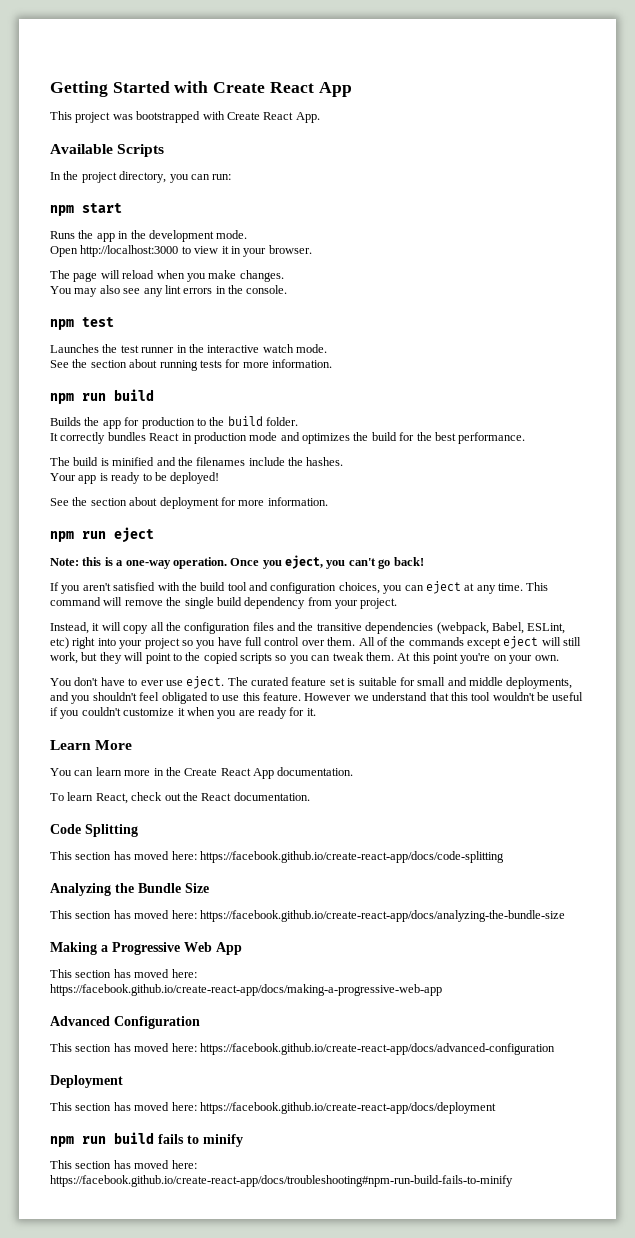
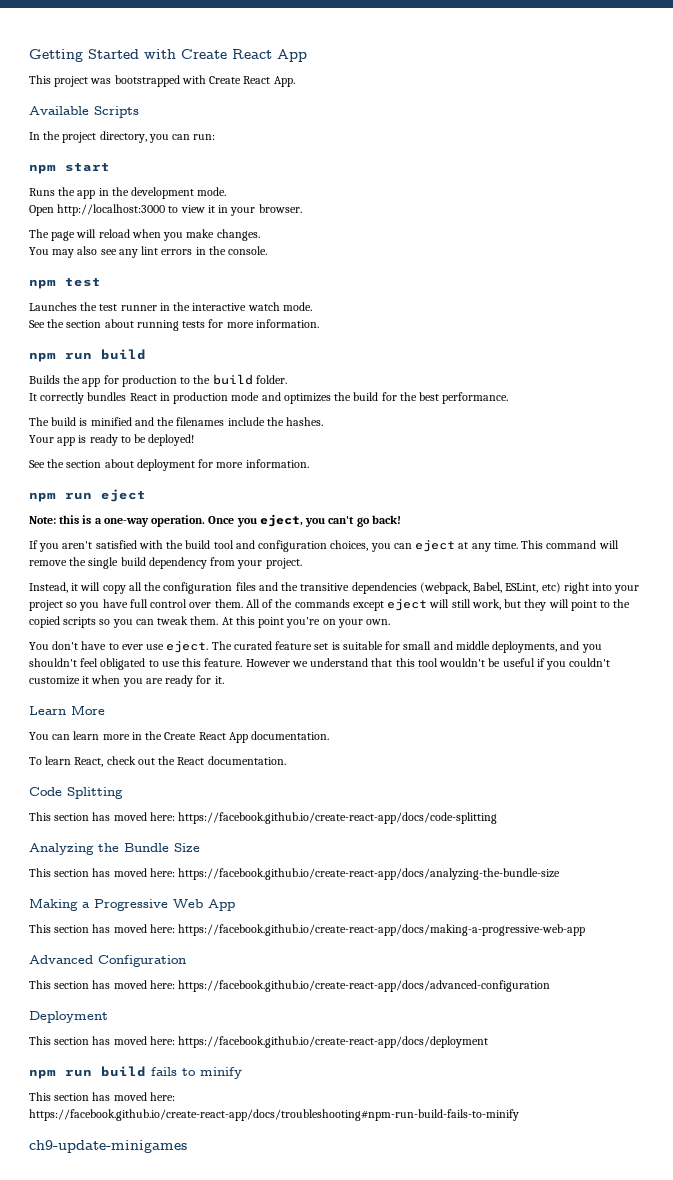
+ ch9-update-minigames

